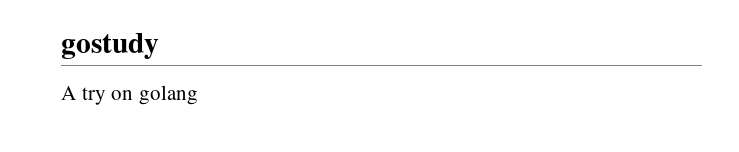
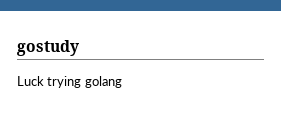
- A try on golang
+ Luck trying golang

